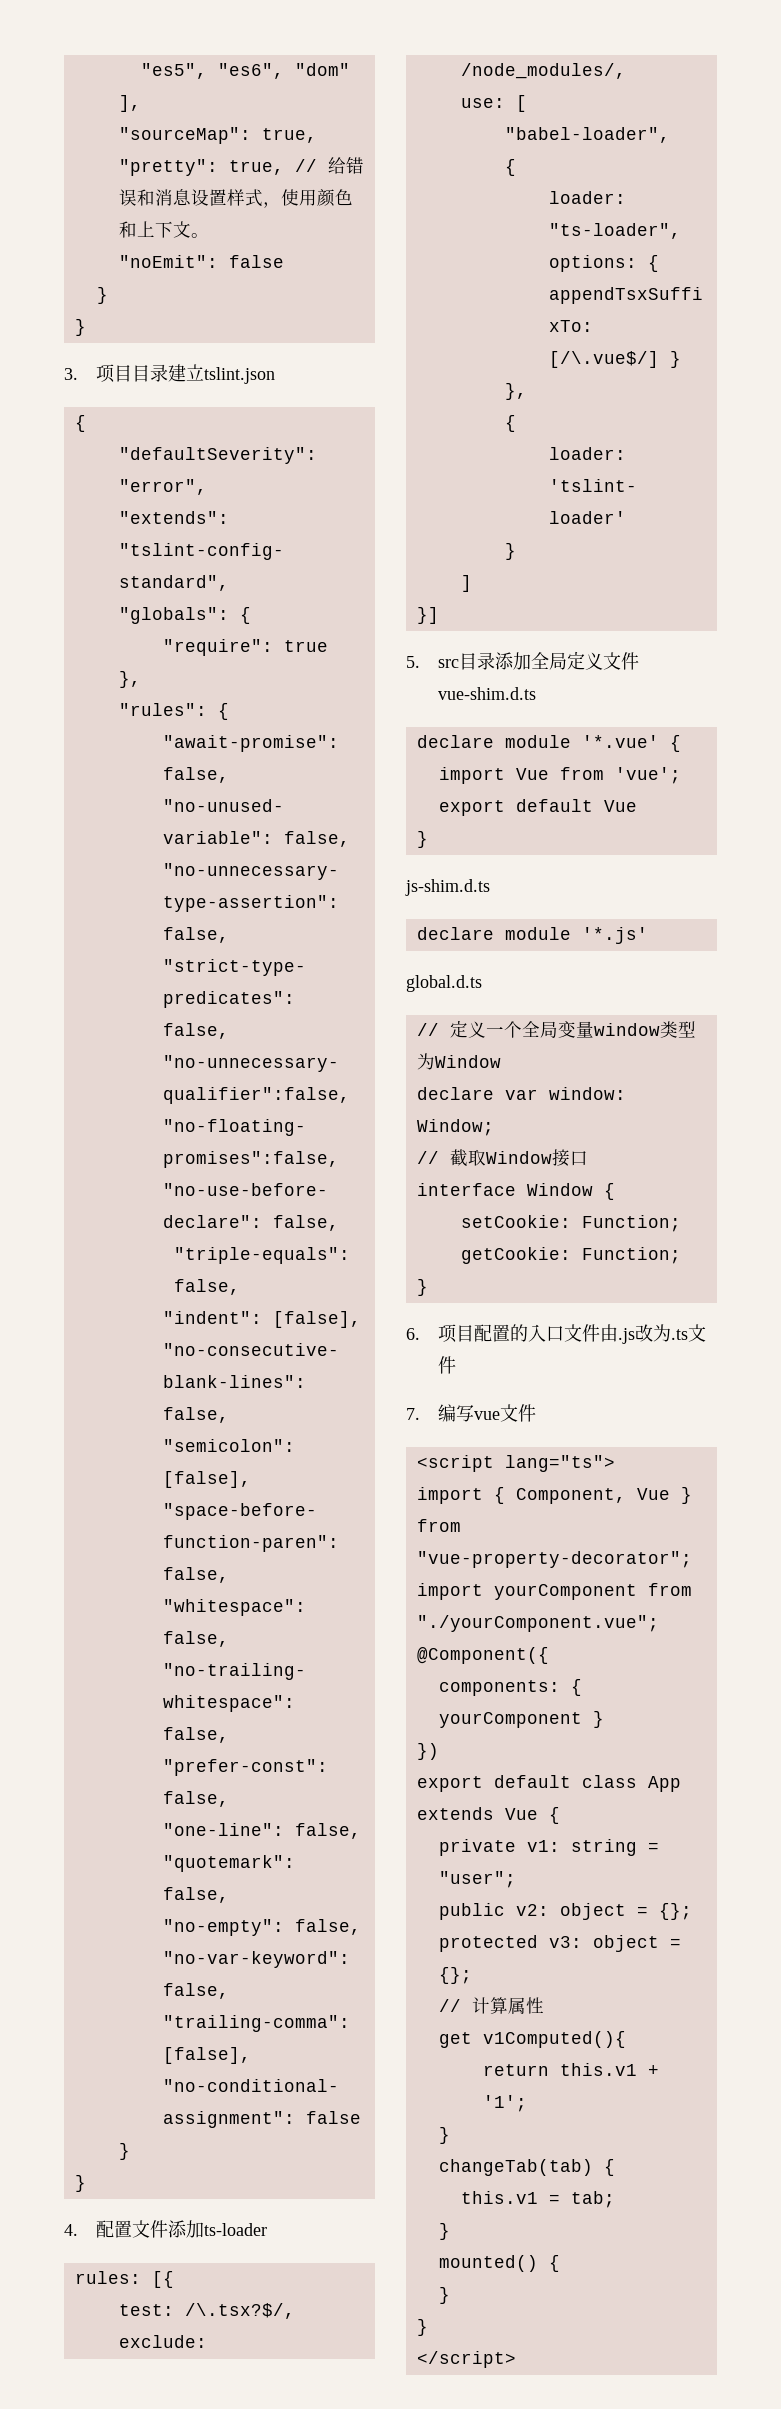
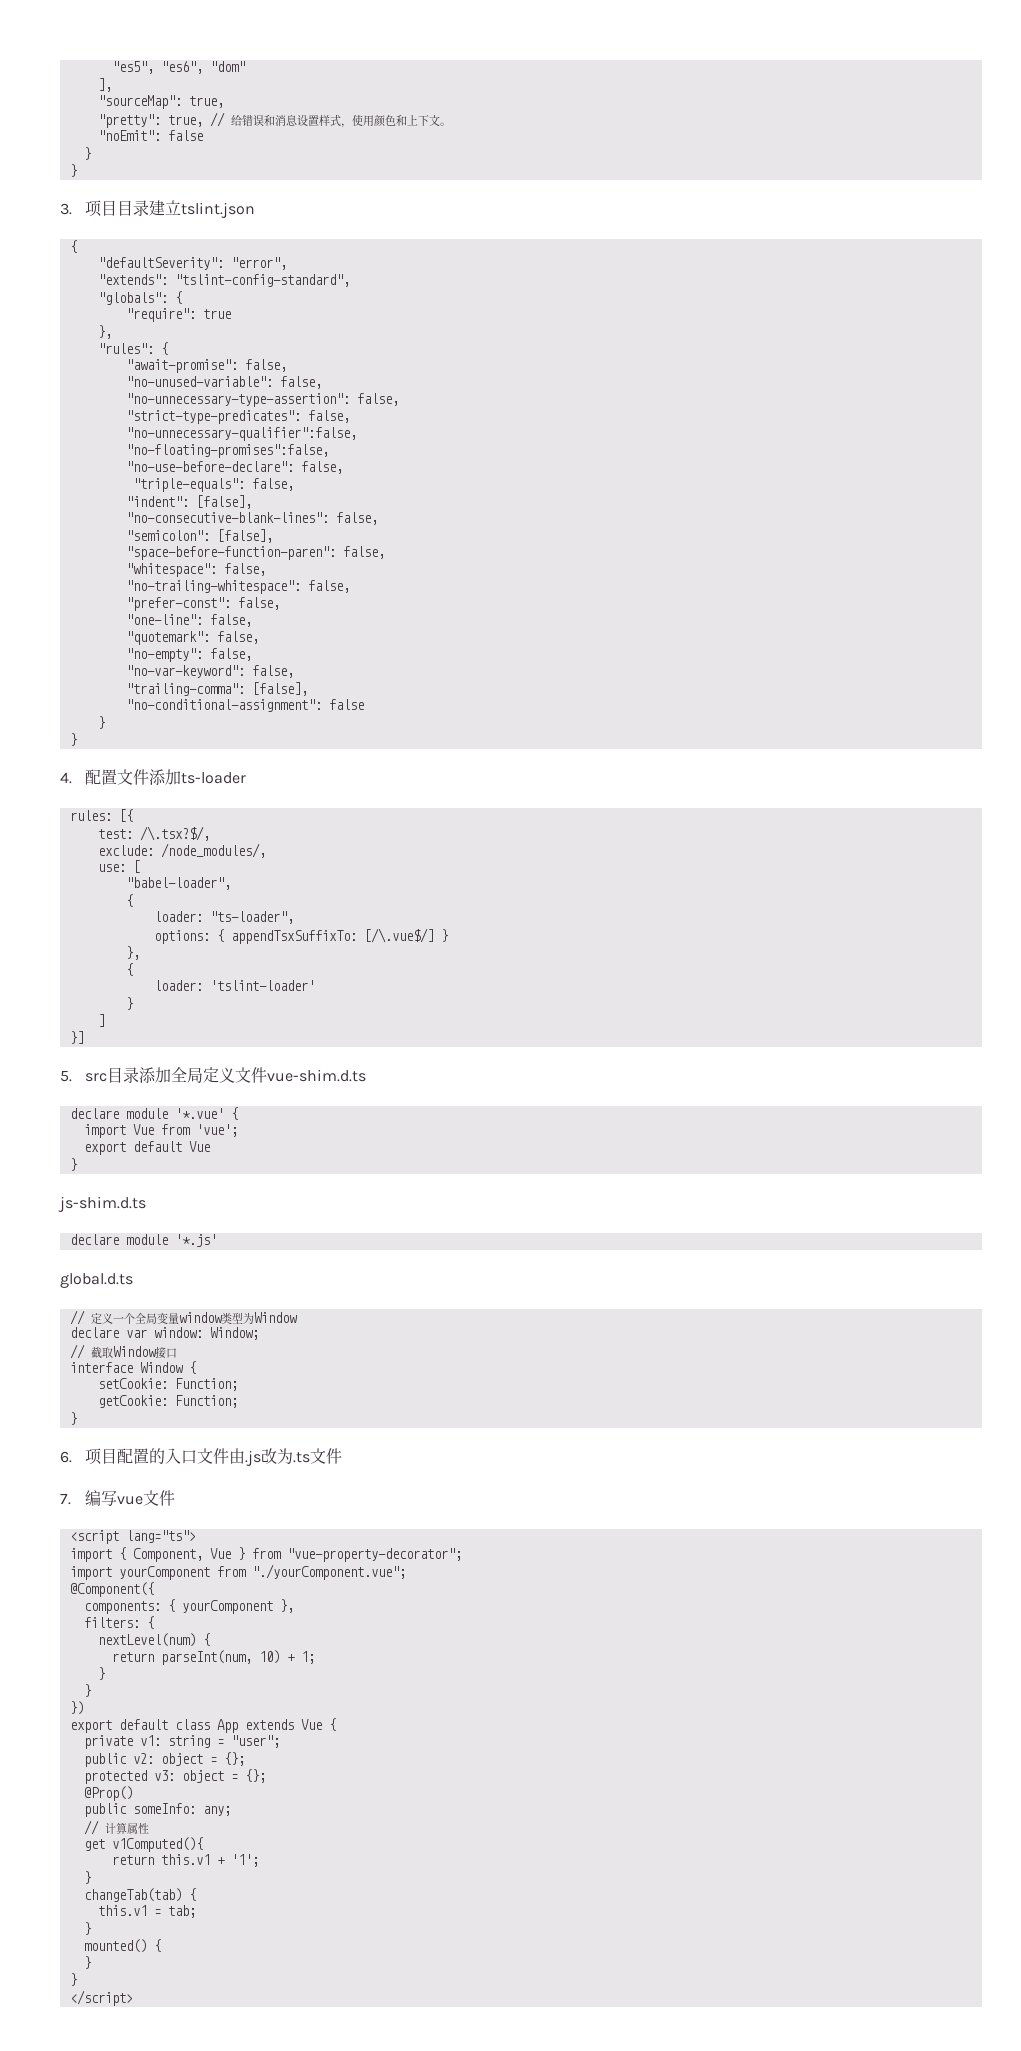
- components: { yourComponent }
+ components: { yourComponent },
+ filters: {
+ nextLevel(num) {
+ return parseInt(num, 10) + 1;
+ }
+ }
+ @Prop()
+ public someInfo: any;

